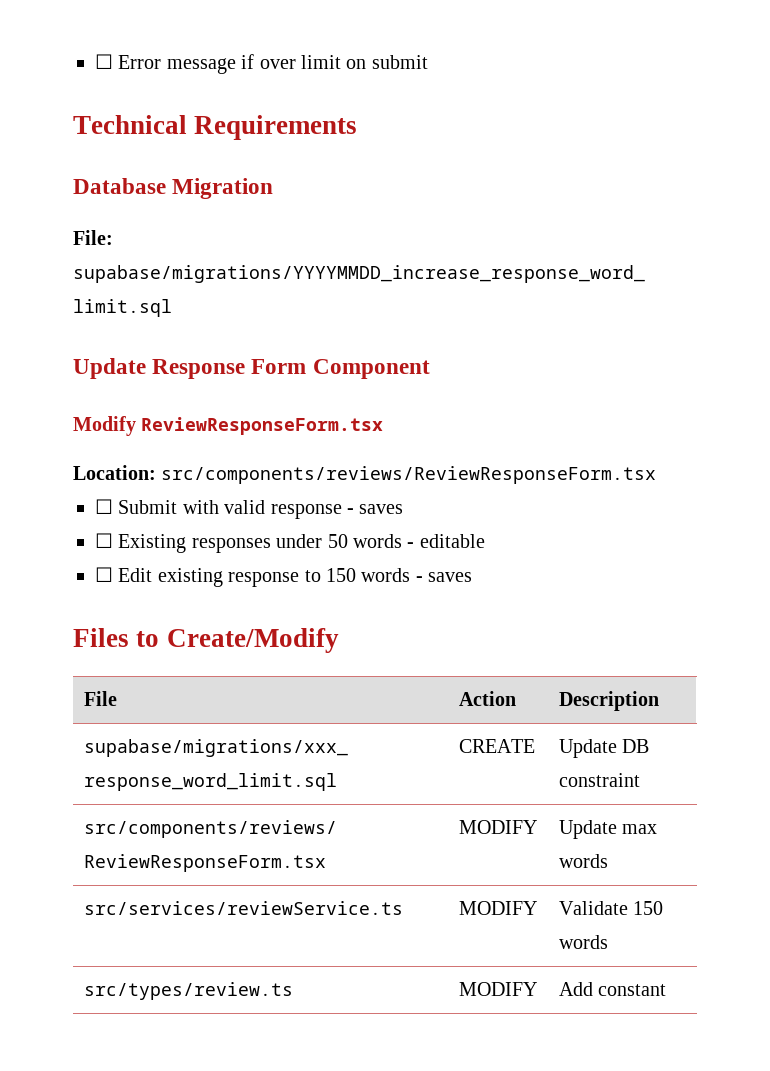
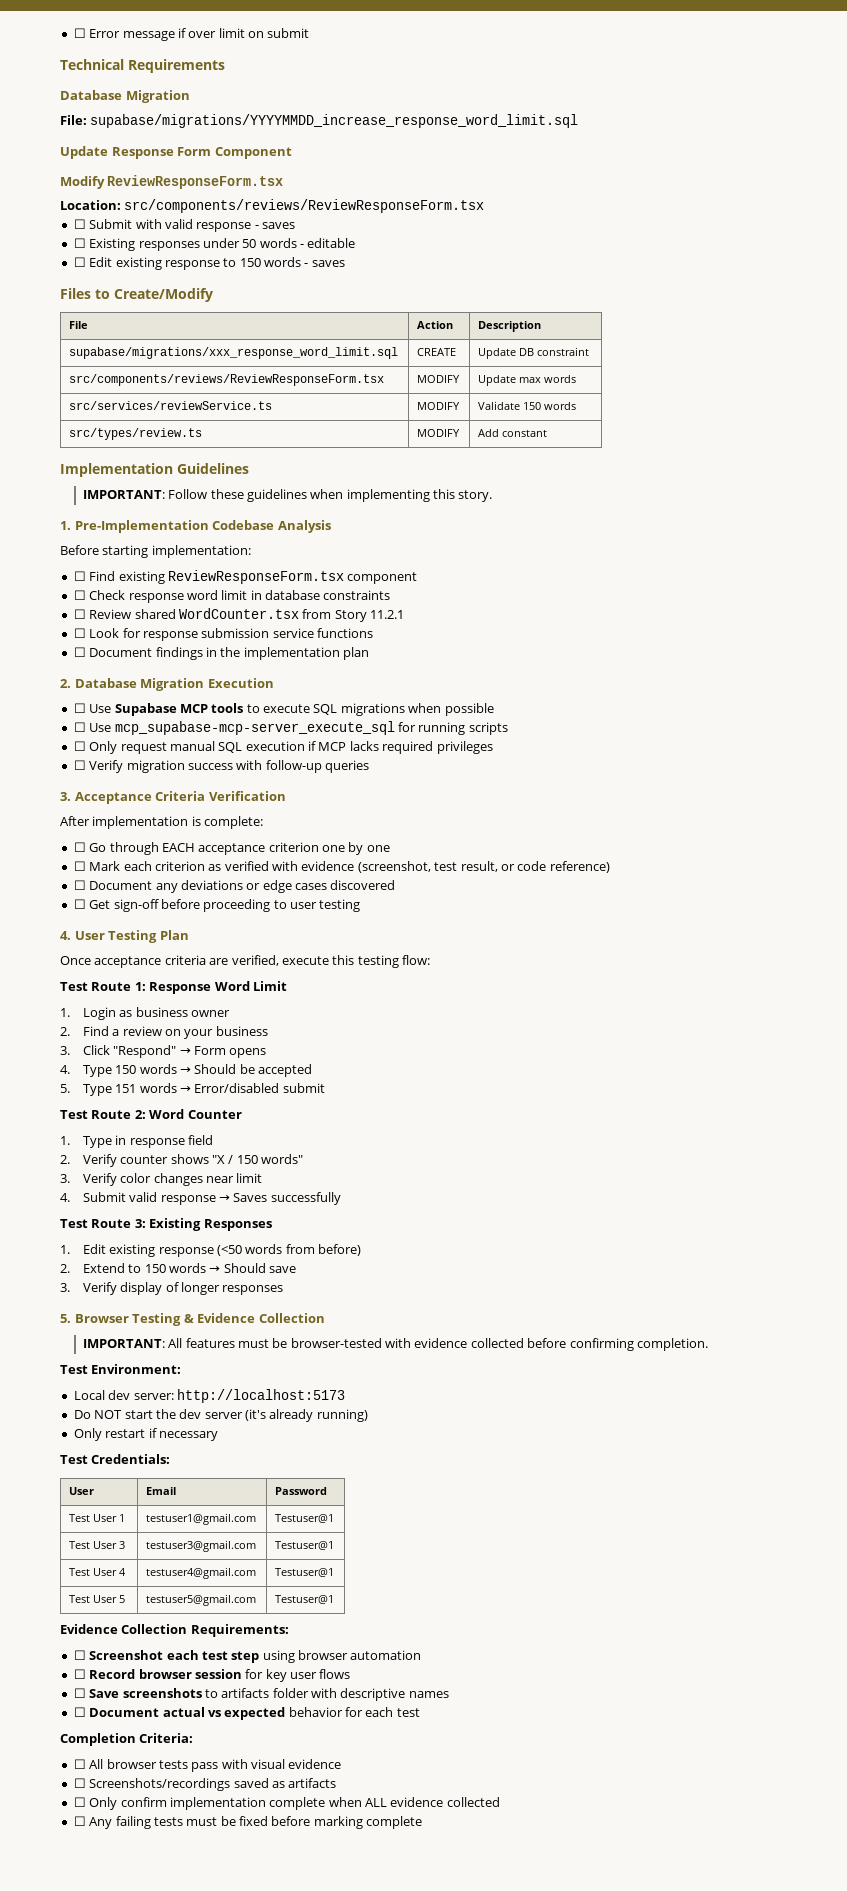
+ Implementation Guidelines
+ IMPORTANT: Follow these guidelines when implementing this story.
+ 1. Pre-Implementation Codebase Analysis
+ Before starting implementation:
+ ☐ Find existing ReviewResponseForm.tsx component
+ ☐ Check response word limit in database constraints
+ ☐ Review shared WordCounter.tsx from Story 11.2.1
+ ☐ Look for response submission service functions
+ ☐ Document findings in the implementation plan
+ 2. Database Migration Execution
+ ☐ Use Supabase MCP tools to execute SQL migrations when possible
+ ☐ Use mcp_supabase-mcp-server_execute_sql for running scripts
+ ☐ Only request manual SQL execution if MCP lacks required privileges
+ ☐ Verify migration success with follow-up queries
+ 3. Acceptance Criteria Verification
+ After implementation is complete:
+ ☐ Go through EACH acceptance criterion one by one
+ ☐ Mark each criterion as verified with evidence (screenshot, test result, or code reference)
+ ☐ Document any deviations or edge cases discovered
+ ☐ Get sign-off before proceeding to user testing
+ 4. User Testing Plan
+ Once acceptance criteria are verified, execute this testing flow:
+ Test Route 1: Response Word Limit
+ 1. Login as business owner
+ 2. Find a review on your business
+ 3. Click "Respond" → Form opens
+ 4. Type 150 words → Should be accepted
+ 5. Type 151 words → Error/disabled submit
+ Test Route 2: Word Counter
+ 1. Type in response field
+ 2. Verify counter shows "X / 150 words"
+ 3. Verify color changes near limit
+ 4. Submit valid response → Saves successfully
+ Test Route 3: Existing Responses
+ 1. Edit existing response (<50 words from before)
+ 2. Extend to 150 words → Should save
+ 3. Verify display of longer responses
+ 5. Browser Testing & Evidence Collection
+ IMPORTANT: All features must be browser-tested with evidence collected before confirming completion.
+ Test Environment:
+ Local dev server: http://localhost:5173
+ Do NOT start the dev server (it's already running)
+ Only restart if necessary
+ Test Credentials:
+ User | Email | Password
+ Test User 1 | testuser1@gmail.com | Testuser@1
+ Test User 3 | testuser3@gmail.com | Testuser@1
+ Test User 4 | testuser4@gmail.com | Testuser@1
+ Test User 5 | testuser5@gmail.com | Testuser@1
+ Evidence Collection Requirements:
+ ☐ Screenshot each test step using browser automation
+ ☐ Record browser session for key user flows
+ ☐ Save screenshots to artifacts folder with descriptive names
+ ☐ Document actual vs expected behavior for each test
+ Completion Criteria:
+ ☐ All browser tests pass with visual evidence
+ ☐ Screenshots/recordings saved as artifacts
+ ☐ Only confirm implementation complete when ALL evidence collected
+ ☐ Any failing tests must be fixed before marking complete

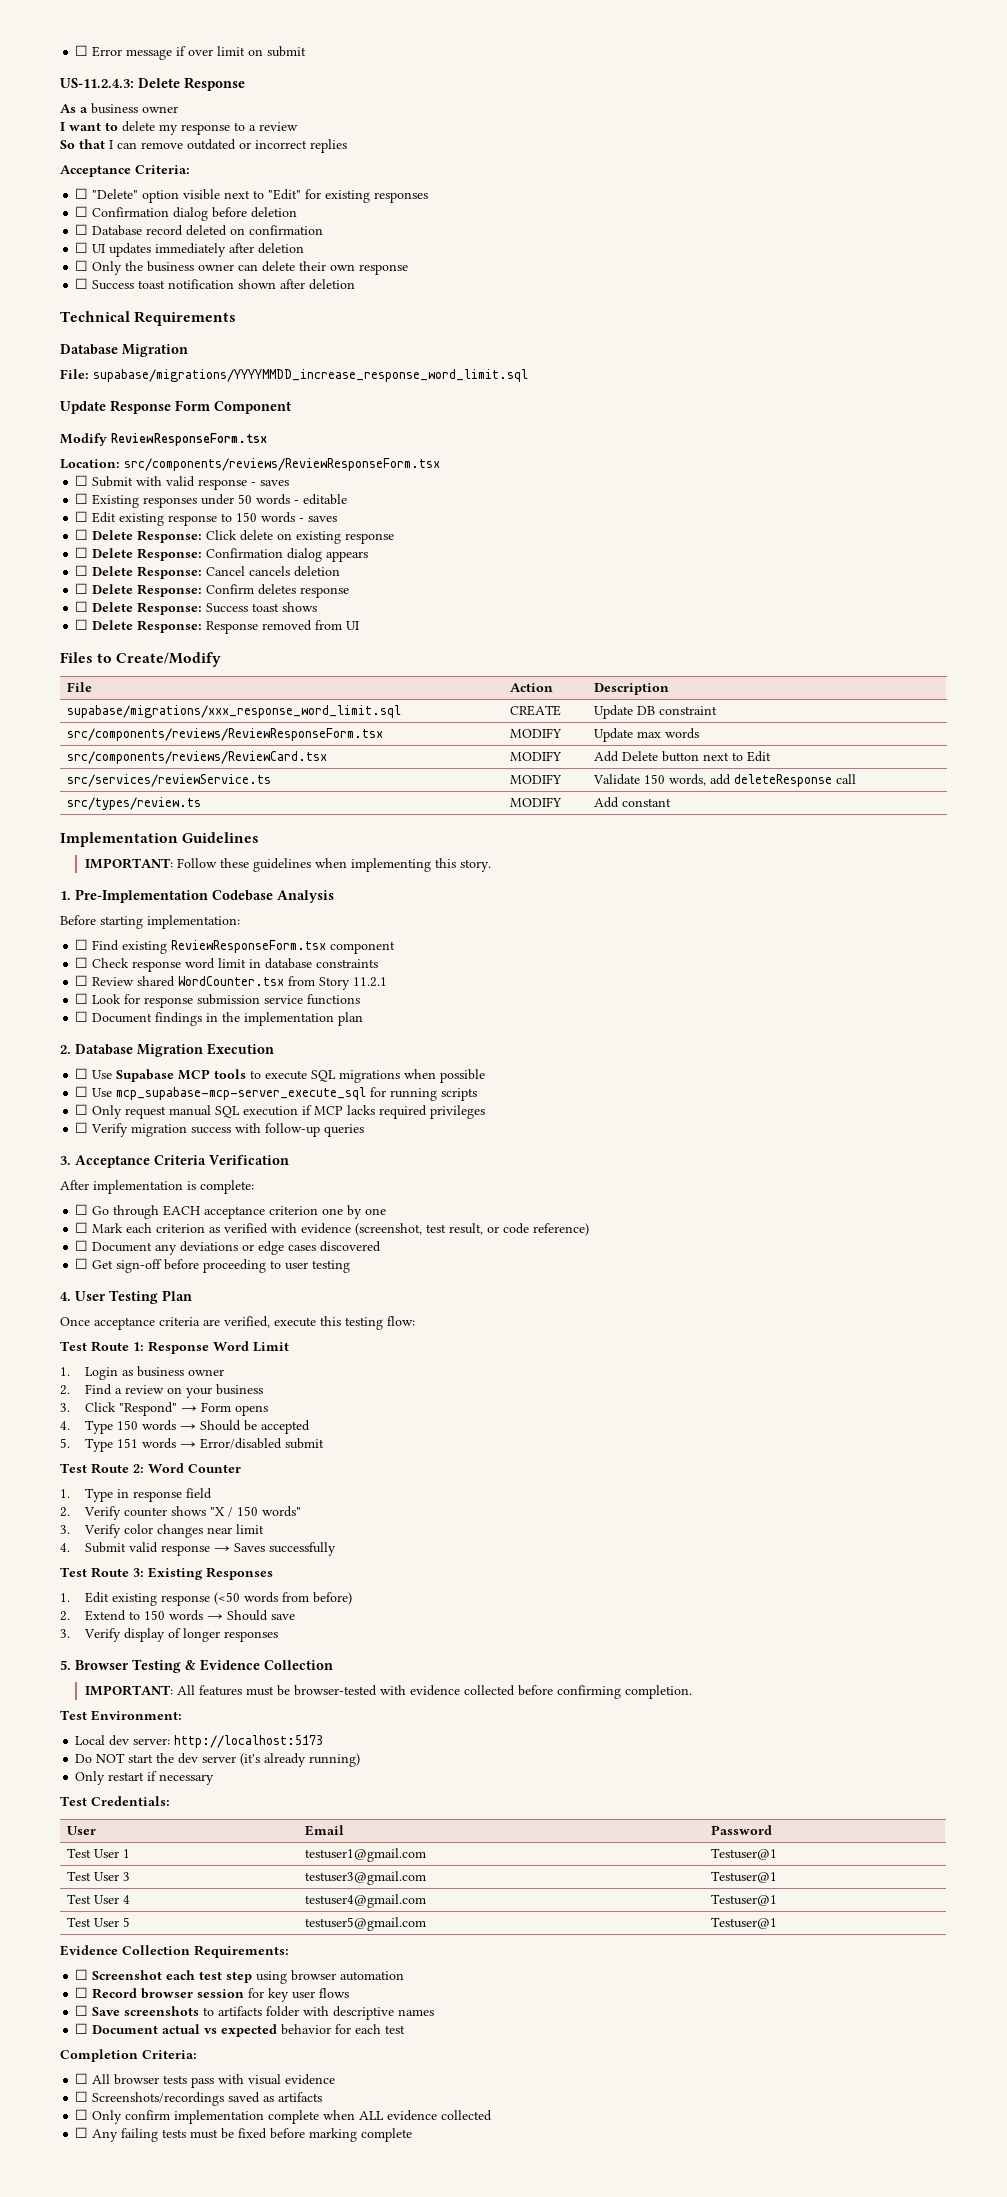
+ US-11.2.4.3: Delete Response
+ As a business owner
+ I want to delete my response to a review
+ So that I can remove outdated or incorrect replies
+ Acceptance Criteria:
+ ☐ "Delete" option visible next to "Edit" for existing responses
+ ☐ Confirmation dialog before deletion
+ ☐ Database record deleted on confirmation
+ ☐ UI updates immediately after deletion
+ ☐ Only the business owner can delete their own response
+ ☐ Success toast notification shown after deletion
+ ☐ Delete Response: Click delete on existing response
+ ☐ Delete Response: Confirmation dialog appears
+ ☐ Delete Response: Cancel cancels deletion
+ ☐ Delete Response: Confirm deletes response
+ ☐ Delete Response: Success toast shows
+ ☐ Delete Response: Response removed from UI
+ src/components/reviews/ReviewCard.tsx | MODIFY | Add Delete button next to Edit
- src/services/reviewService.ts | MODIFY | Validate 150 words
+ src/services/reviewService.ts | MODIFY | Validate 150 words, add deleteResponse call

